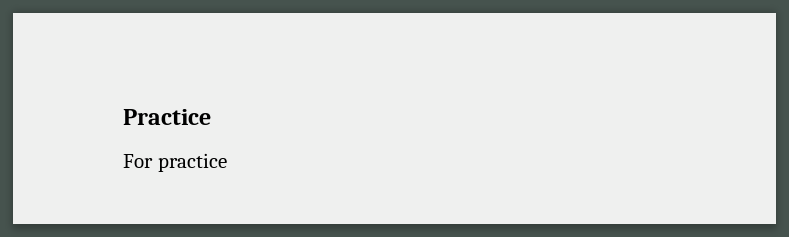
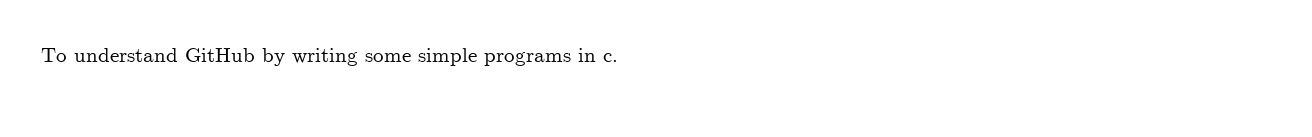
- Practice
- For practice
+ To understand GitHub by writing some simple programs in c.

